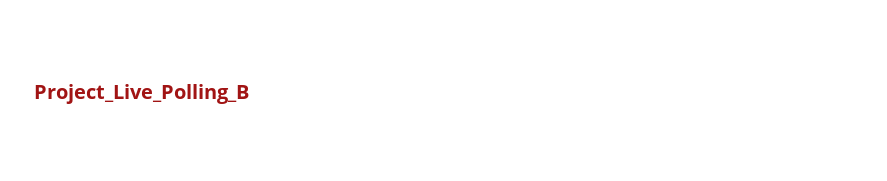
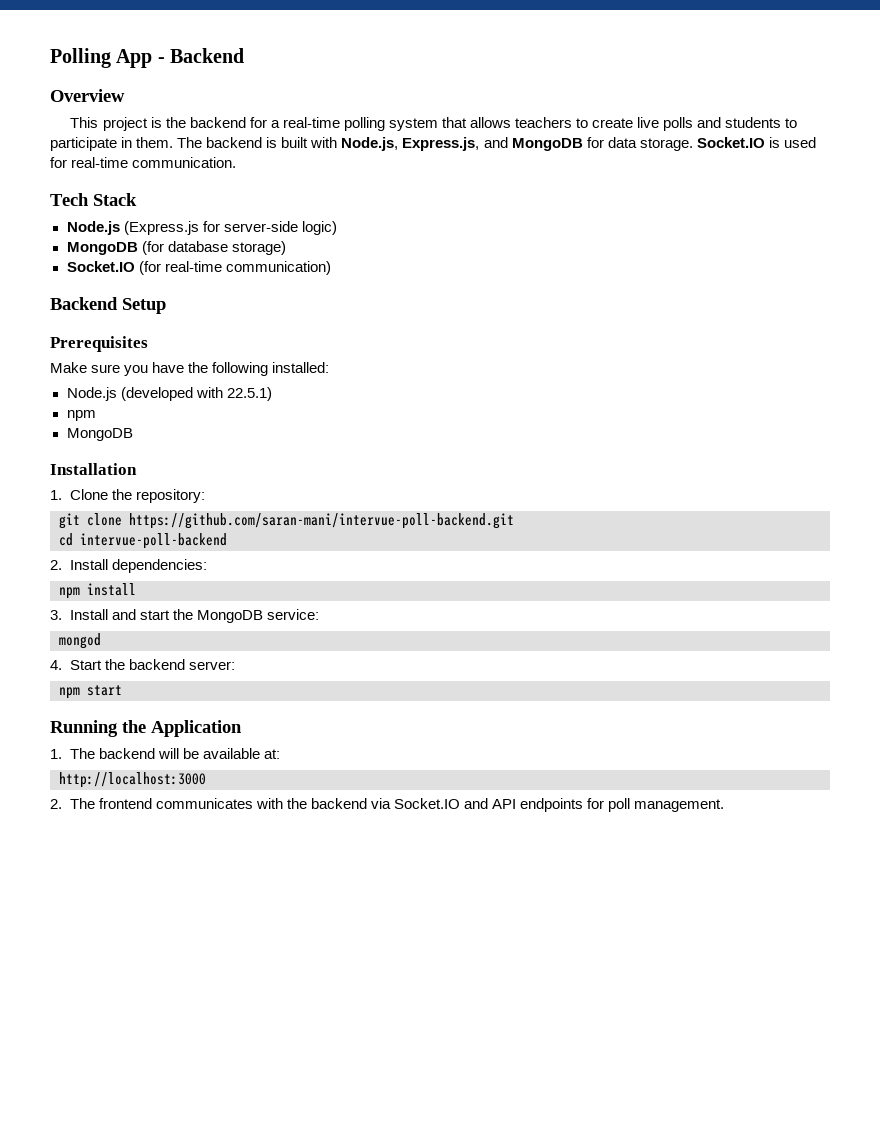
- Project_Live_Polling_B
+ Polling App - Backend
+ Overview
+ This project is the backend for a real-time polling system that allows teachers to create live polls and students to participate in them. The backend is built with Node.js, Express.js, and MongoDB for data storage. Socket.IO is used for real-time communication.
+ Tech Stack
+ Node.js (Express.js for server-side logic)
+ MongoDB (for database storage)
+ Socket.IO (for real-time communication)
+ Backend Setup
+ Prerequisites
+ Make sure you have the following installed:
+ Node.js (developed with 22.5.1)
+ npm
+ MongoDB
+ Installation
+ 1. Clone the repository:
+ git clone https://github.com/saran-mani/intervue-poll-backend.git
+ cd intervue-poll-backend
+ 2. Install dependencies:
+ npm install
+ 3. Install and start the MongoDB service:
+ mongod
+ 4. Start the backend server:
+ npm start
+ Running the Application
+ 1. The backend will be available at:
+ http://localhost:3000
+ 2. The frontend communicates with the backend via Socket.IO and API endpoints for poll management.

